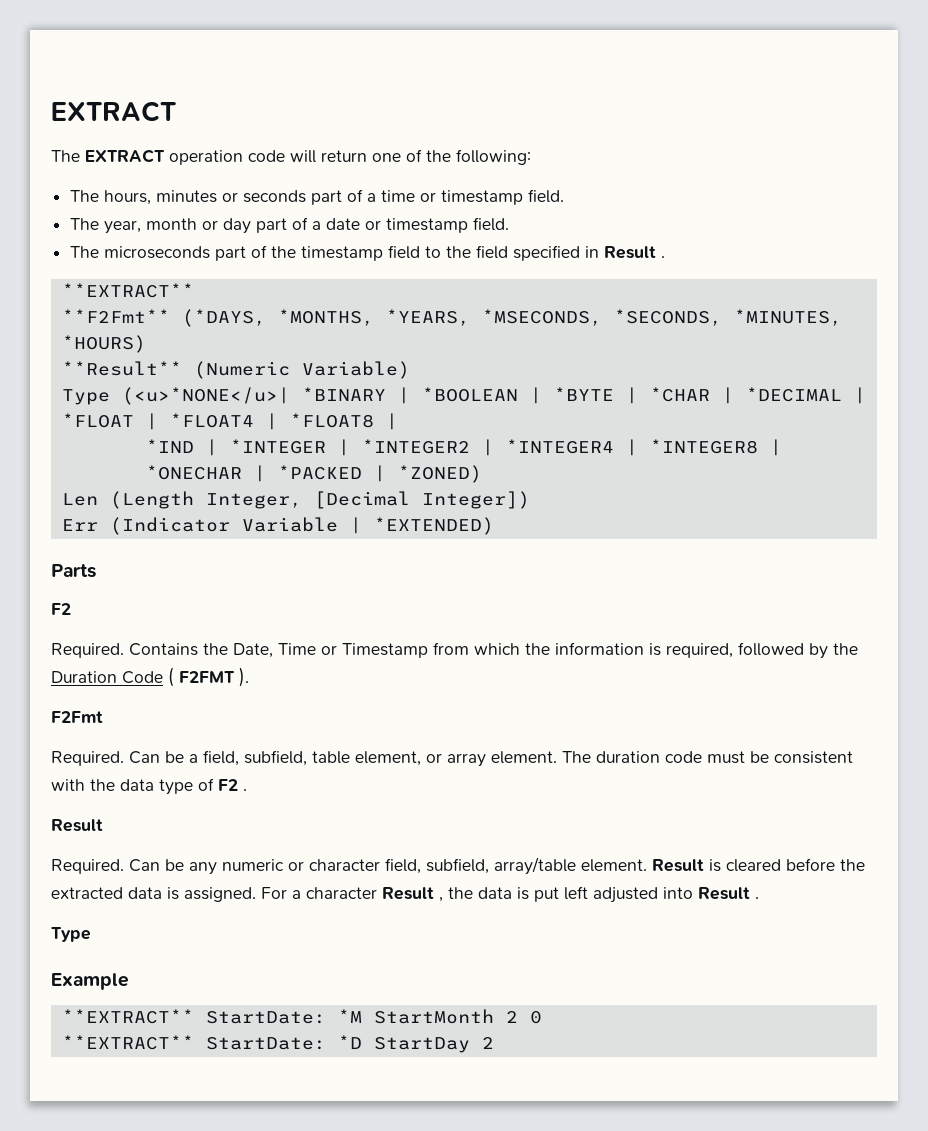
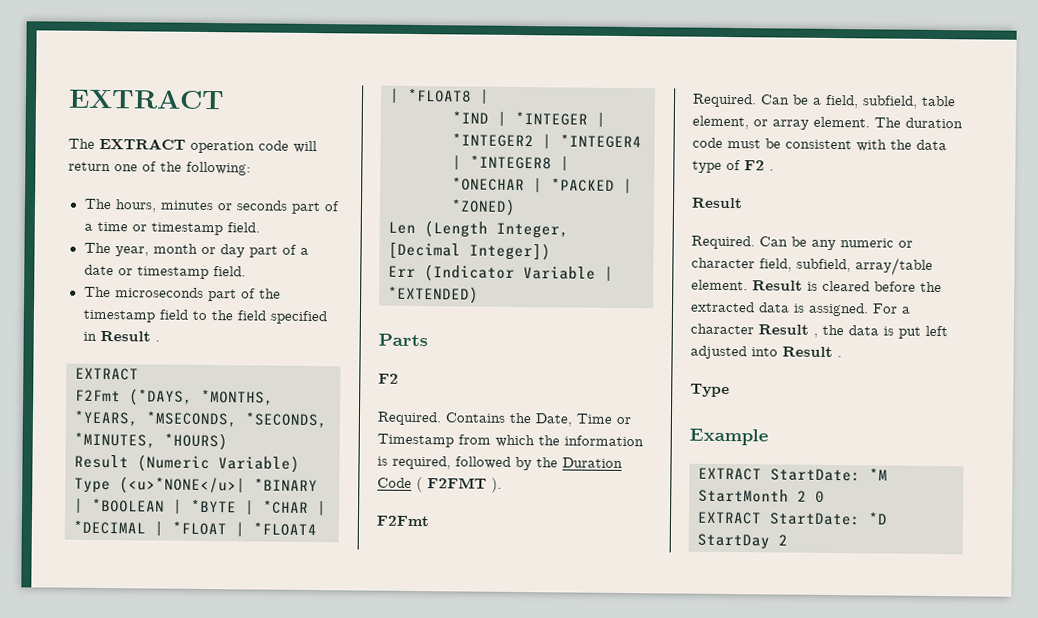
  The microseconds part of the timestamp field to the field specified in Result .
- **EXTRACT**
- **F2Fmt** (*DAYS, *MONTHS, *YEARS, *MSECONDS, *SECONDS, *MINUTES, *HOURS)
+ EXTRACT
+ F2Fmt (*DAYS, *MONTHS, *YEARS, *MSECONDS, *SECONDS, *MINUTES, *HOURS)
- **Result** (Numeric Variable)
+ Result (Numeric Variable)
- **EXTRACT** StartDate: *M StartMonth 2 0
+ EXTRACT StartDate: *M StartMonth 2 0
- **EXTRACT** StartDate: *D StartDay 2
+ EXTRACT StartDate: *D StartDay 2

